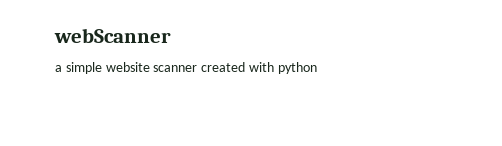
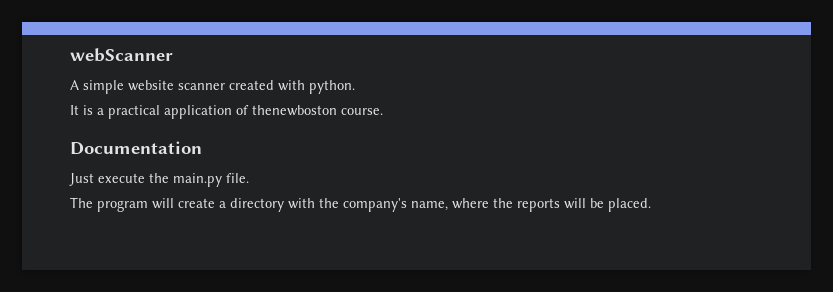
- a simple website scanner created with python
+ A simple website scanner created with python.
+ It is a practical application of thenewboston course.
+ Documentation
+ Just execute the main.py file.
+ The program will create a directory with the company's name, where the reports will be placed.

